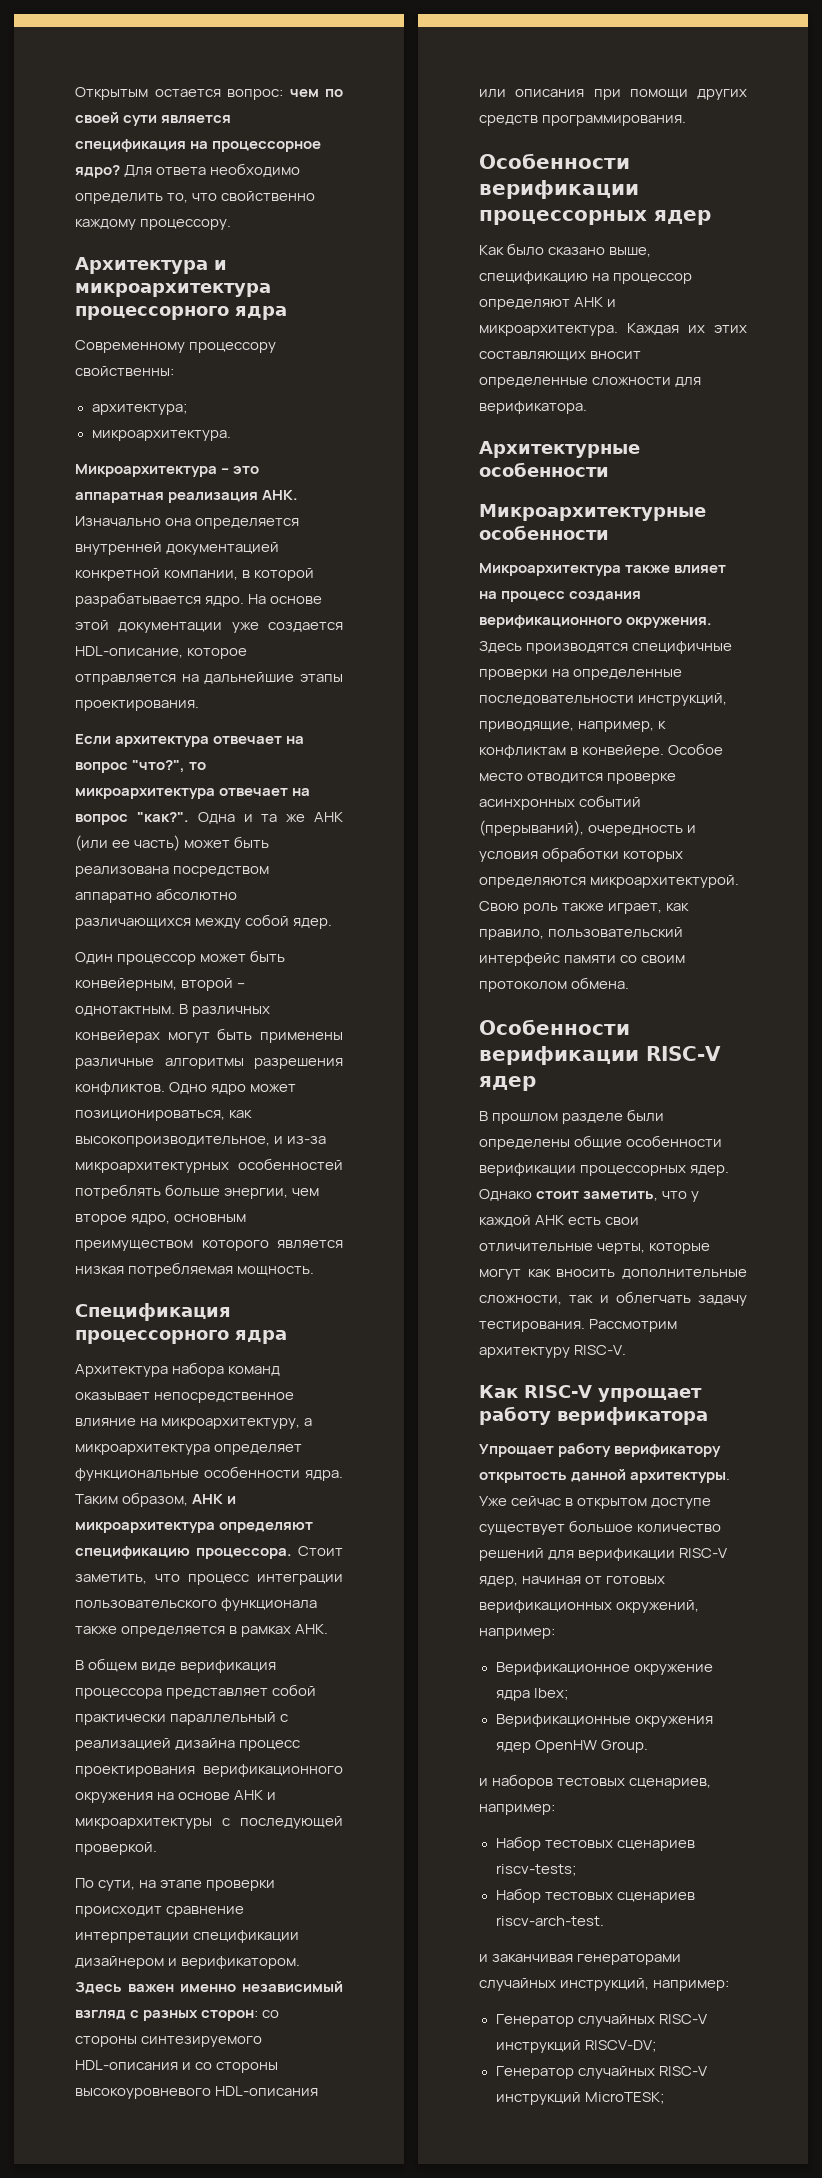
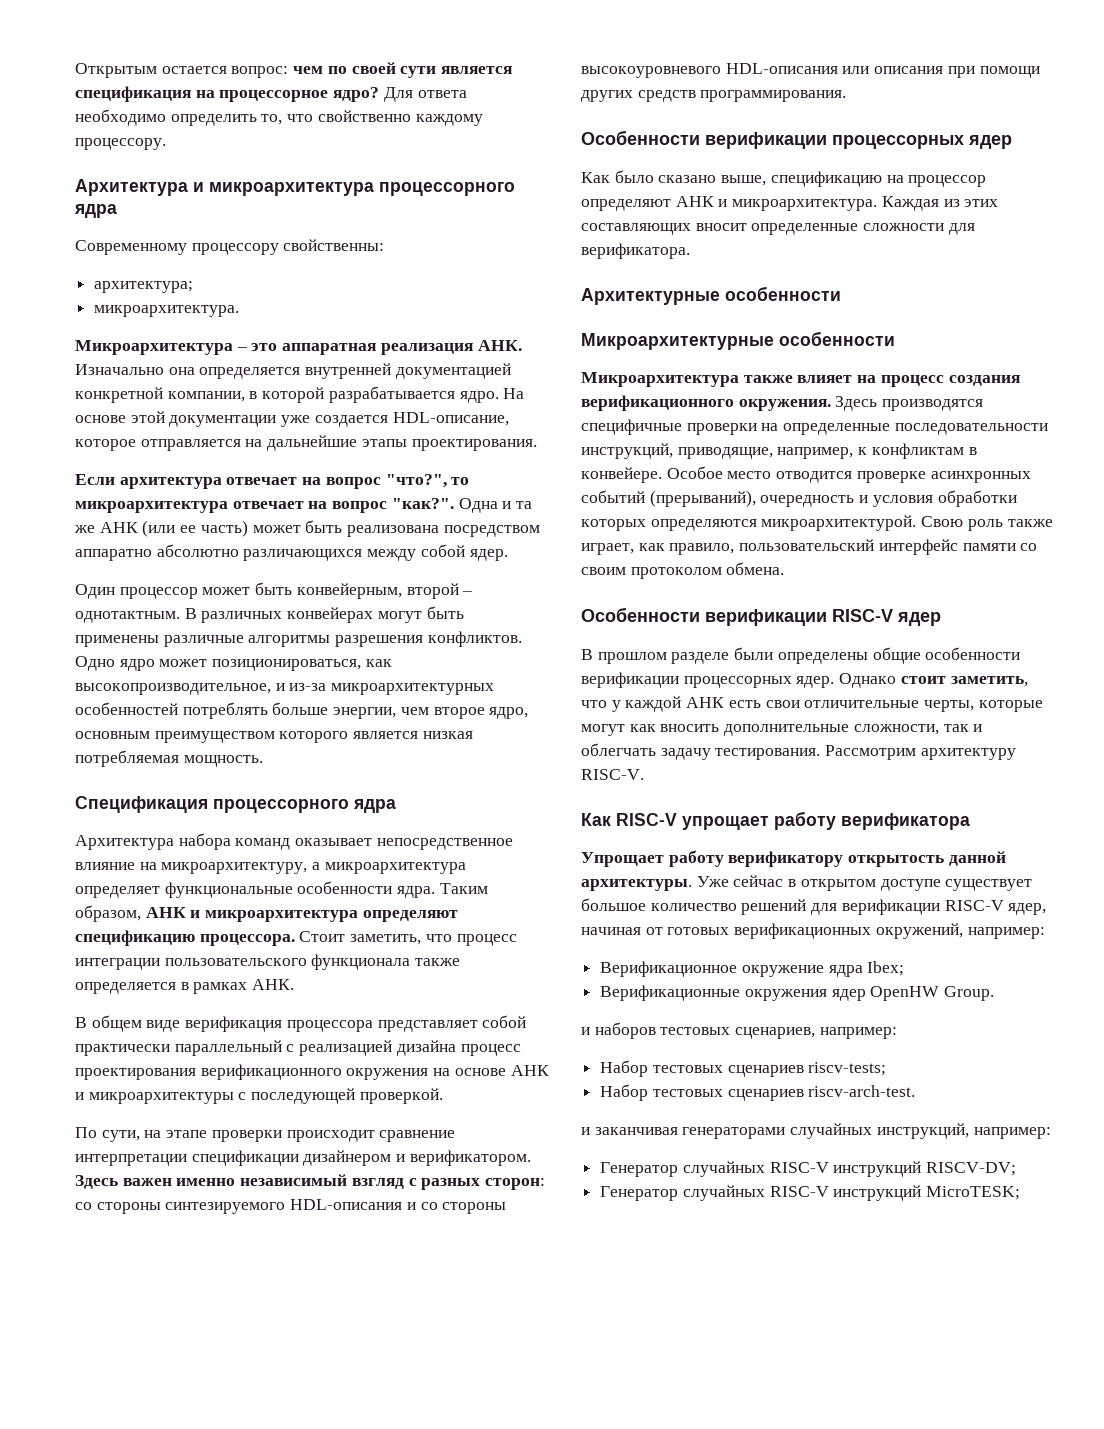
- Каждая их этих составляющих вносит определенные сложности для верификатора.
+ Каждая из этих составляющих вносит определенные сложности для верификатора.

